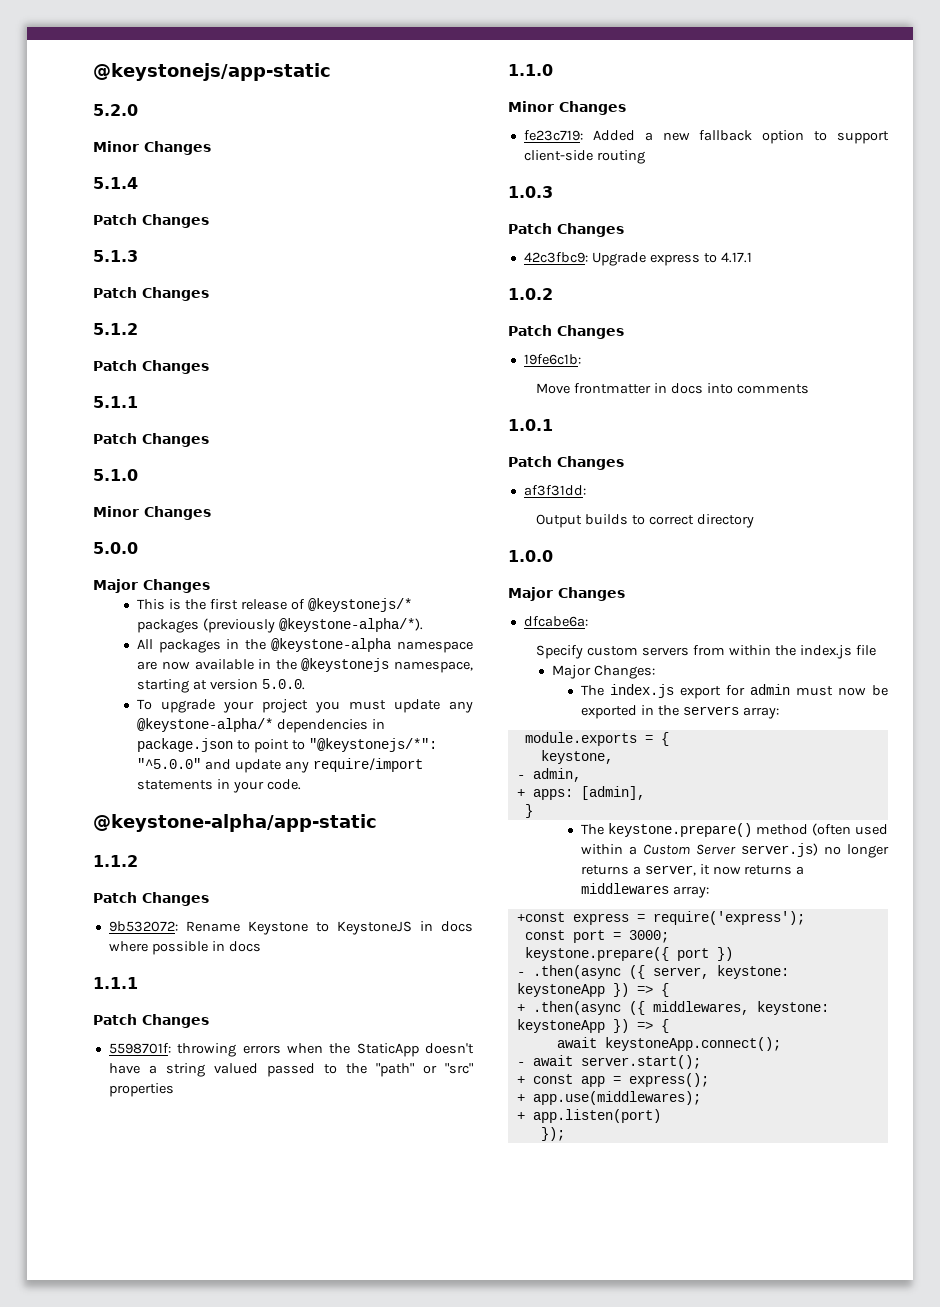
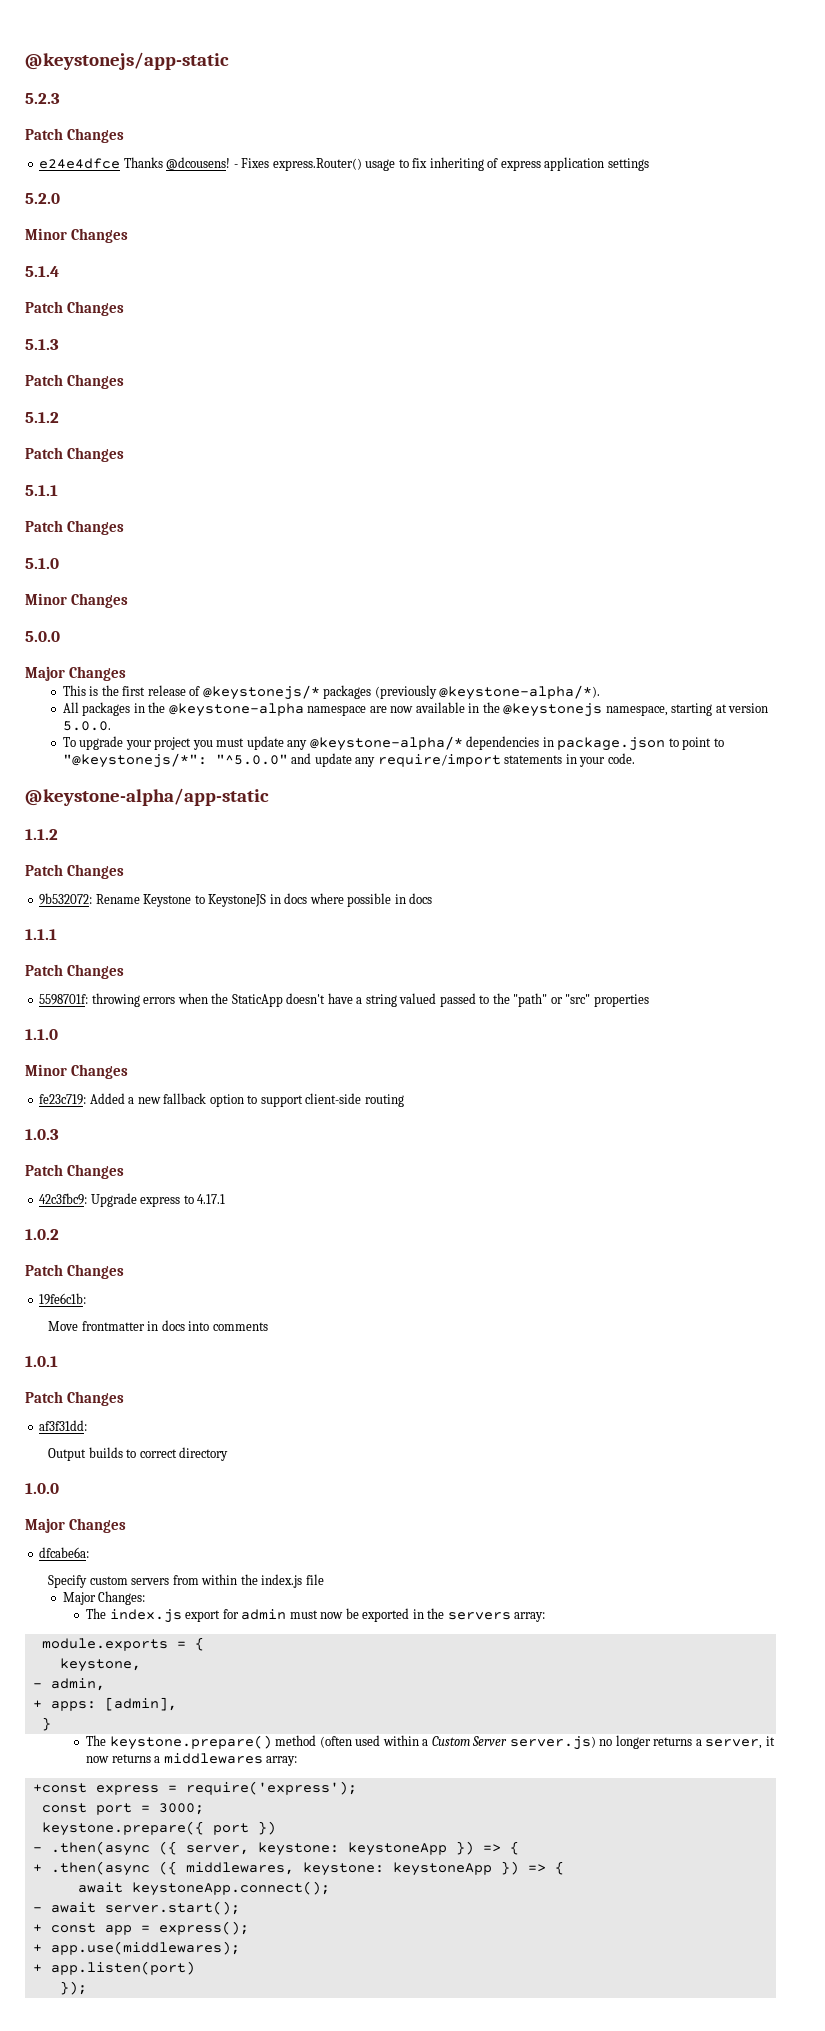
+ 5.2.3
+ Patch Changes
+ e24e4dfce Thanks @dcousens! - Fixes express.Router() usage to fix inheriting of express application settings

